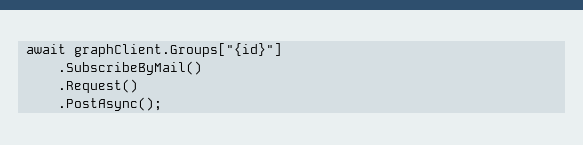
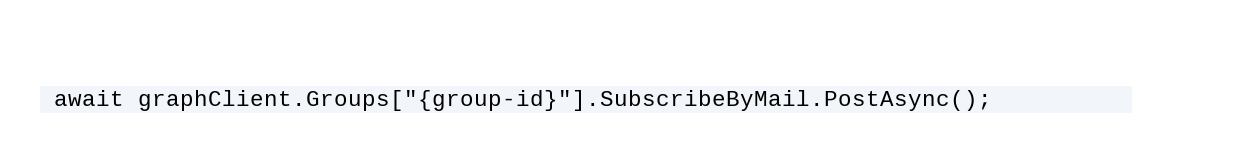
- await graphClient.Groups["{id}"]
- .SubscribeByMail()
- .Request()
- .PostAsync();
+ await graphClient.Groups["{group-id}"].SubscribeByMail.PostAsync();

